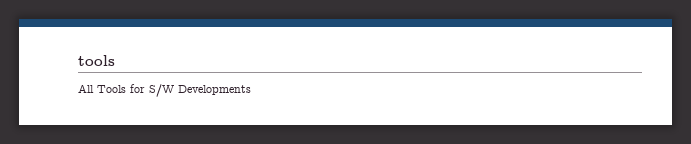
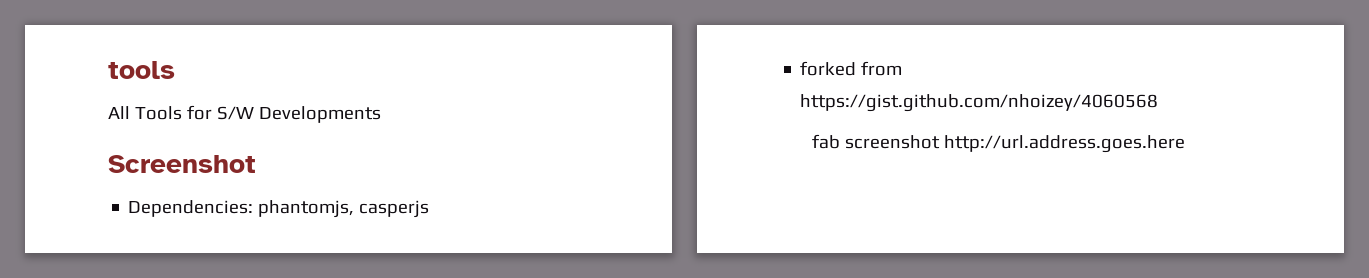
+ Screenshot
+ Dependencies: phantomjs, casperjs
+ forked from https://gist.github.com/nhoizey/4060568
+ fab screenshot http://url.address.goes.here

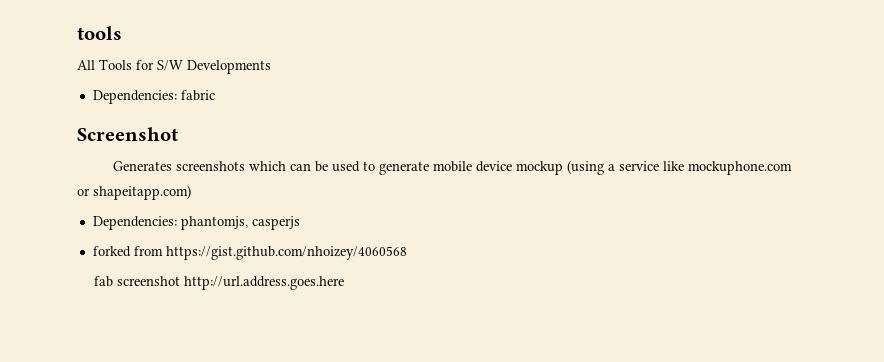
+ Dependencies: fabric
+ Generates screenshots which can be used to generate mobile device mockup (using a service like mockuphone.com or shapeitapp.com)

